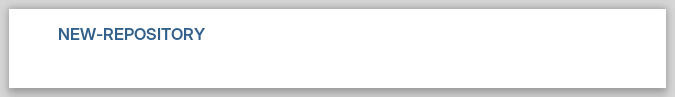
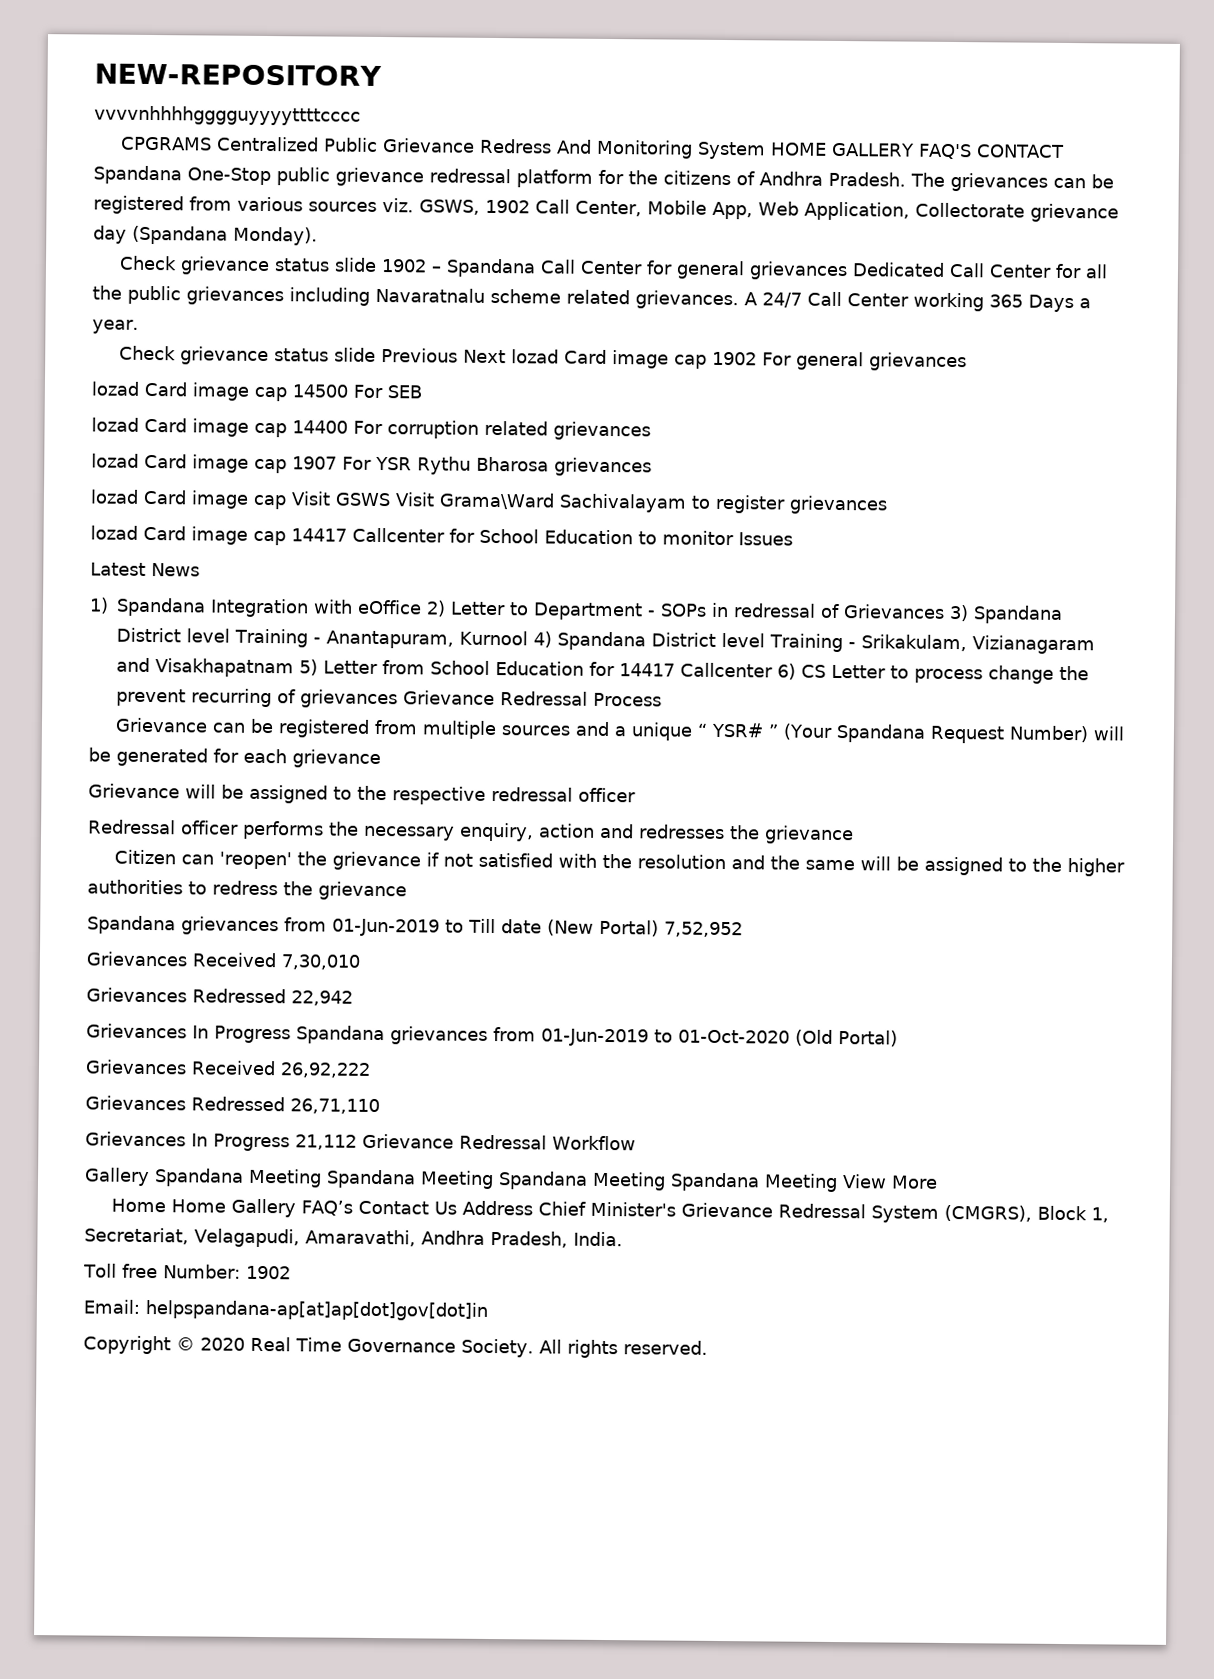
+ vvvvnhhhhgggguyyyyttttcccc
+ CPGRAMS Centralized Public Grievance Redress And Monitoring System HOME GALLERY FAQ'S CONTACT Spandana One-Stop public grievance redressal platform for the citizens of Andhra Pradesh. The grievances can be registered from various sources viz. GSWS, 1902 Call Center, Mobile App, Web Application, Collectorate grievance day (Spandana Monday).
+ Check grievance status slide 1902 – Spandana Call Center for general grievances Dedicated Call Center for all the public grievances including Navaratnalu scheme related grievances. A 24/7 Call Center working 365 Days a year.
+ Check grievance status slide Previous Next lozad Card image cap 1902 For general grievances
+ lozad Card image cap 14500 For SEB
+ lozad Card image cap 14400 For corruption related grievances
+ lozad Card image cap 1907 For YSR Rythu Bharosa grievances
+ lozad Card image cap Visit GSWS Visit Grama\Ward Sachivalayam to register grievances
+ lozad Card image cap 14417 Callcenter for School Education to monitor Issues
+ Latest News
+ 1) Spandana Integration with eOffice 2) Letter to Department - SOPs in redressal of Grievances 3) Spandana District level Training - Anantapuram, Kurnool 4) Spandana District level Training - Srikakulam, Vizianagaram and Visakhapatnam 5) Letter from School Education for 14417 Callcenter 6) CS Letter to process change the prevent recurring of grievances Grievance Redressal Process
+ Grievance can be registered from multiple sources and a unique “ YSR# ” (Your Spandana Request Number) will be generated for each grievance
+ Grievance will be assigned to the respective redressal officer
+ Redressal officer performs the necessary enquiry, action and redresses the grievance
+ Citizen can 'reopen' the grievance if not satisfied with the resolution and the same will be assigned to the higher authorities to redress the grievance
+ Spandana grievances from 01-Jun-2019 to Till date (New Portal) 7,52,952
+ Grievances Received 7,30,010
+ Grievances Redressed 22,942
+ Grievances In Progress Spandana grievances from 01-Jun-2019 to 01-Oct-2020 (Old Portal)
+ Grievances Received 26,92,222
+ Grievances Redressed 26,71,110
+ Grievances In Progress 21,112 Grievance Redressal Workflow
+ Gallery Spandana Meeting Spandana Meeting Spandana Meeting Spandana Meeting View More
+ Home Home Gallery FAQ’s Contact Us Address Chief Minister's Grievance Redressal System (CMGRS), Block 1, Secretariat, Velagapudi, Amaravathi, Andhra Pradesh, India.
+ Toll free Number: 1902
+ Email: helpspandana-ap[at]ap[dot]gov[dot]in
+ Copyright © 2020 Real Time Governance Society. All rights reserved.

